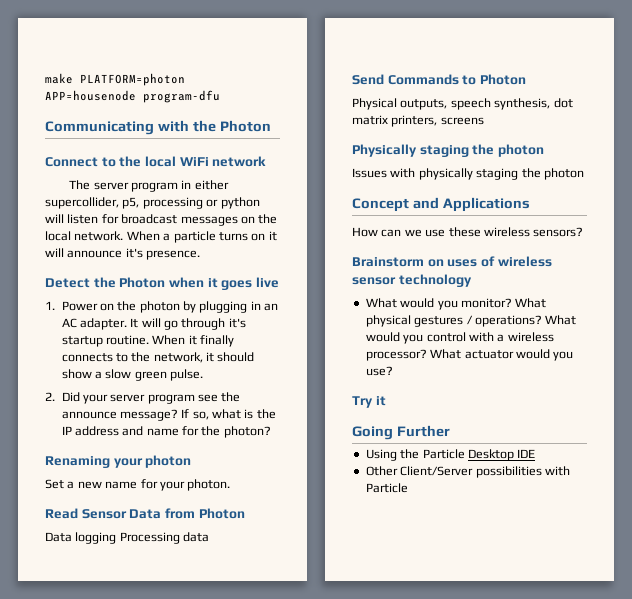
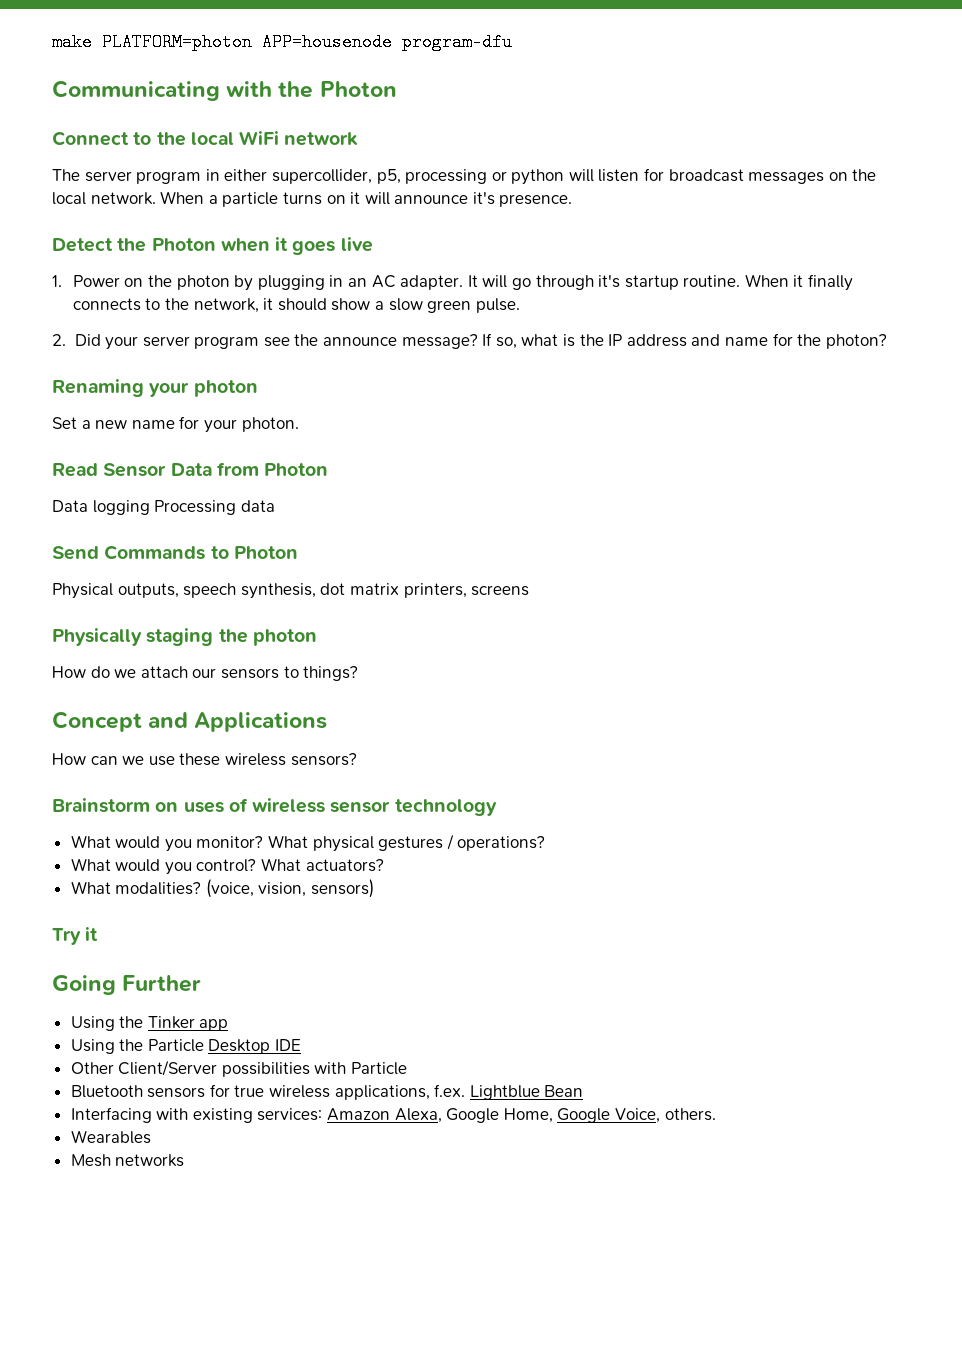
- Issues with physically staging the photon
+ How do we attach our sensors to things?
- What physical gestures / operations? What would you control with a wireless processor? What actuator would you use?
+ What physical gestures / operations?
+ What would you control? What actuators?
+ What modalities? (voice, vision, sensors)
+ Using the Tinker app
+ Bluetooth sensors for true wireless applications, f.ex. Lightblue Bean
+ Interfacing with existing services: Amazon Alexa, Google Home, Google Voice, others.
+ Wearables
+ Mesh networks

